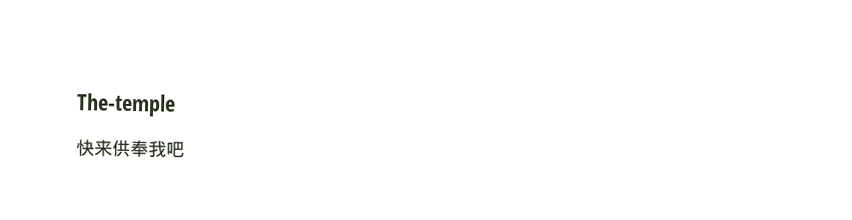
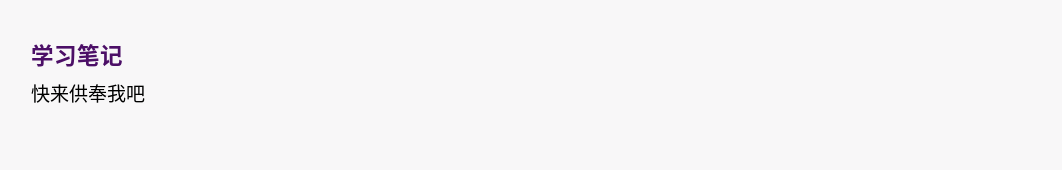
- The-temple
+ 学习笔记

